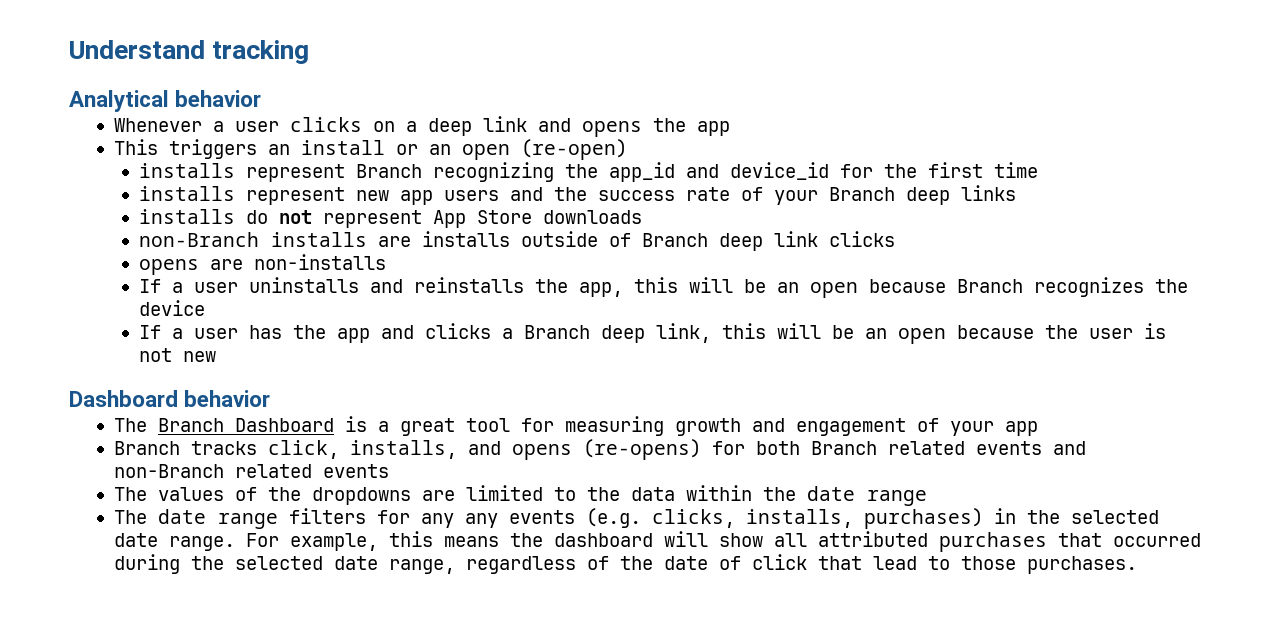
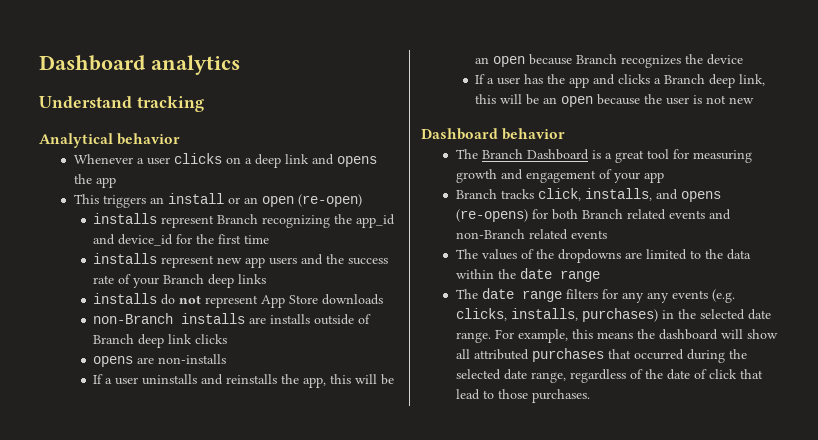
+ Dashboard analytics

